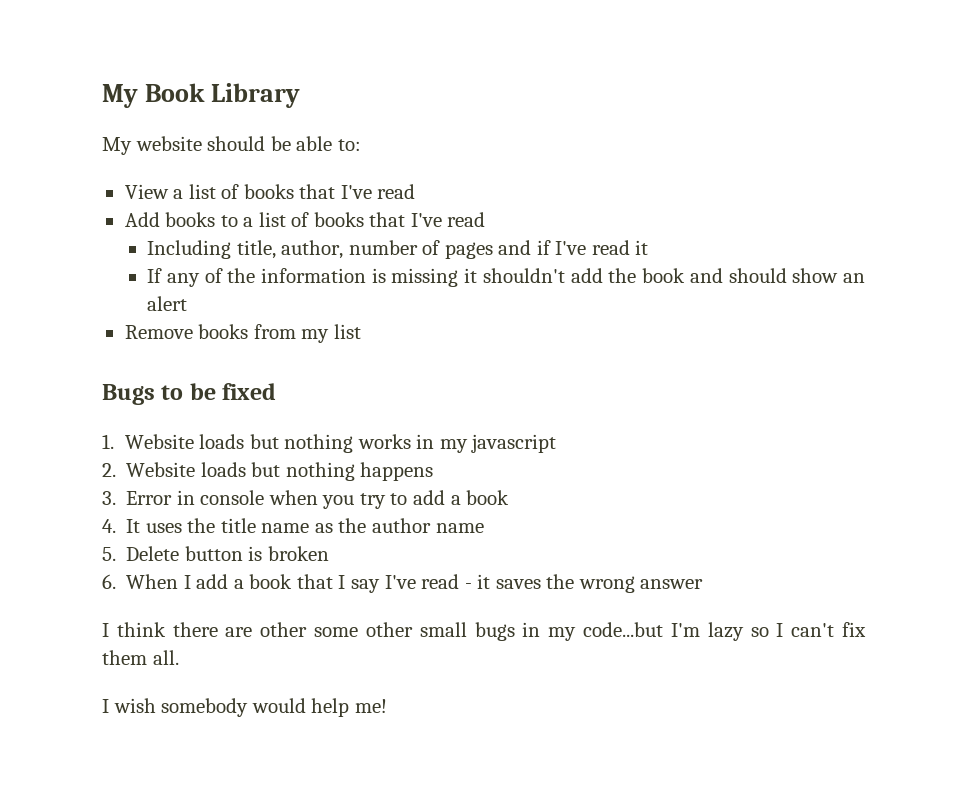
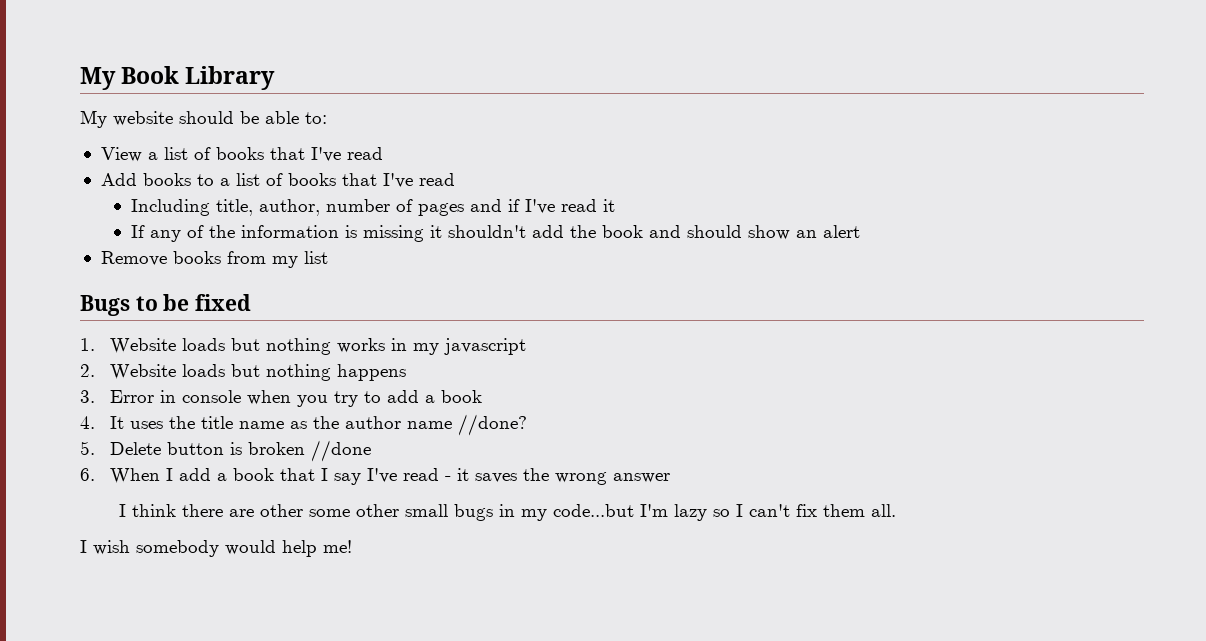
- 4. It uses the title name as the author name
+ 4. It uses the title name as the author name //done?
- 5. Delete button is broken
+ 5. Delete button is broken //done

